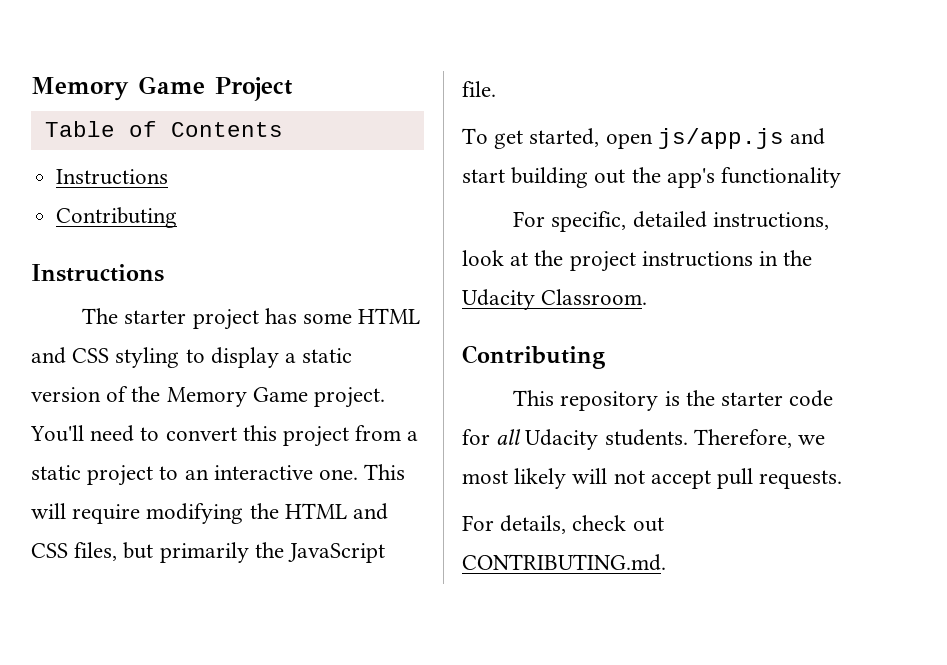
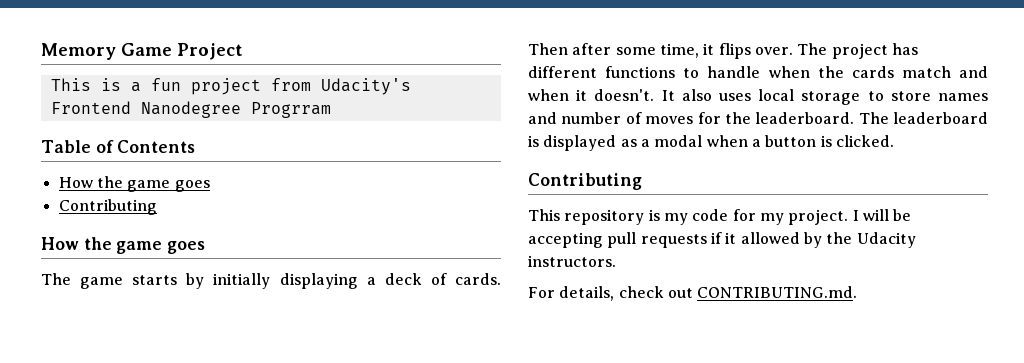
+ This is a fun project from Udacity's Frontend Nanodegree Progrram
  Table of Contents
- Instructions
+ How the game goes
  Contributing
- Instructions
- The starter project has some HTML and CSS styling to display a static version of the Memory Game project. You'll need to convert this project from a static project to an interactive one. This will require modifying the HTML and CSS files, but primarily the JavaScript file.
- To get started, open js/app.js and start building out the app's functionality
- For specific, detailed instructions, look at the project instructions in the Udacity Classroom.
+ How the game goes
+ The game starts by initially displaying a deck of cards. Then after some time, it flips over. The project has different functions to handle when the cards match and when it doesn't. It also uses local storage to store names and number of moves for the leaderboard. The leaderboard is displayed as a modal when a button is clicked.
  Contributing
- This repository is the starter code for all Udacity students. Therefore, we most likely will not accept pull requests.
+ This repository is my code for my project. I will be accepting pull requests if it allowed by the Udacity instructors.

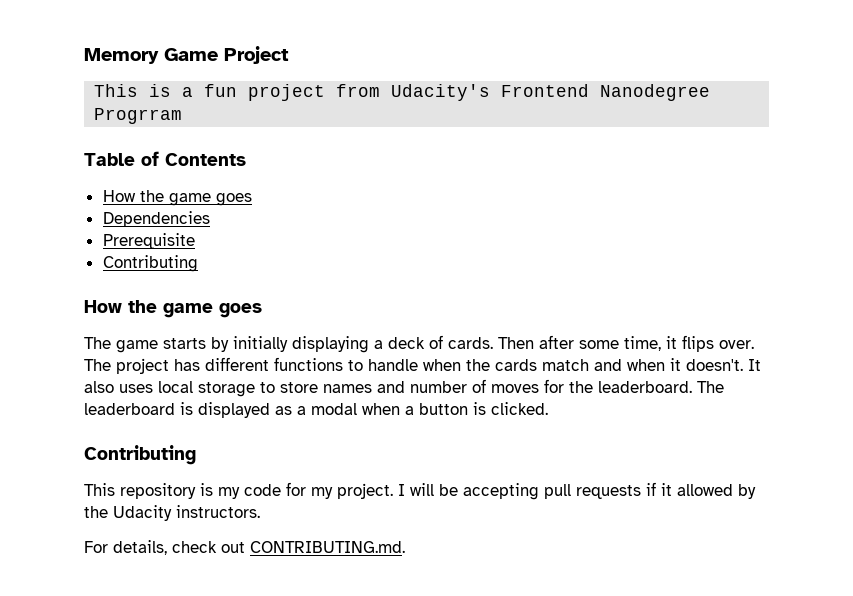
+ Dependencies
+ Prerequisite

